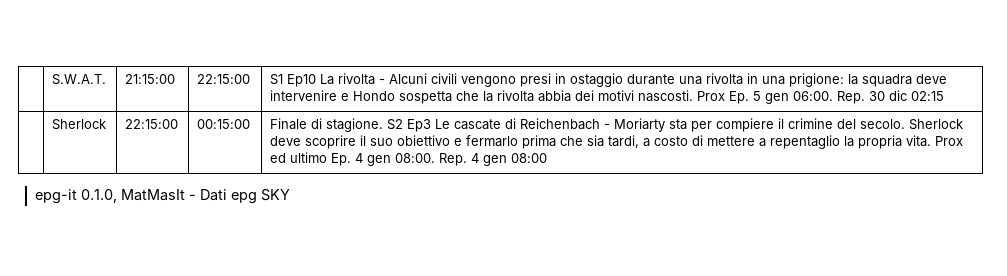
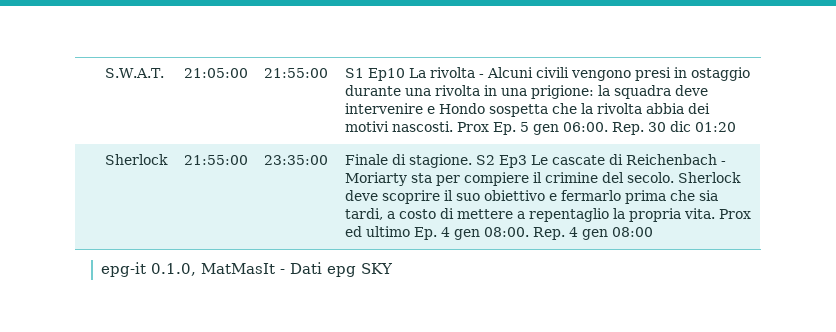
- 21:15:00 | 22:15:00
+ 21:05:00 | 21:55:00
- Rep. 30 dic 02:15
+ Rep. 30 dic 01:20
- 22:15:00 | 00:15:00
+ 21:55:00 | 23:35:00

